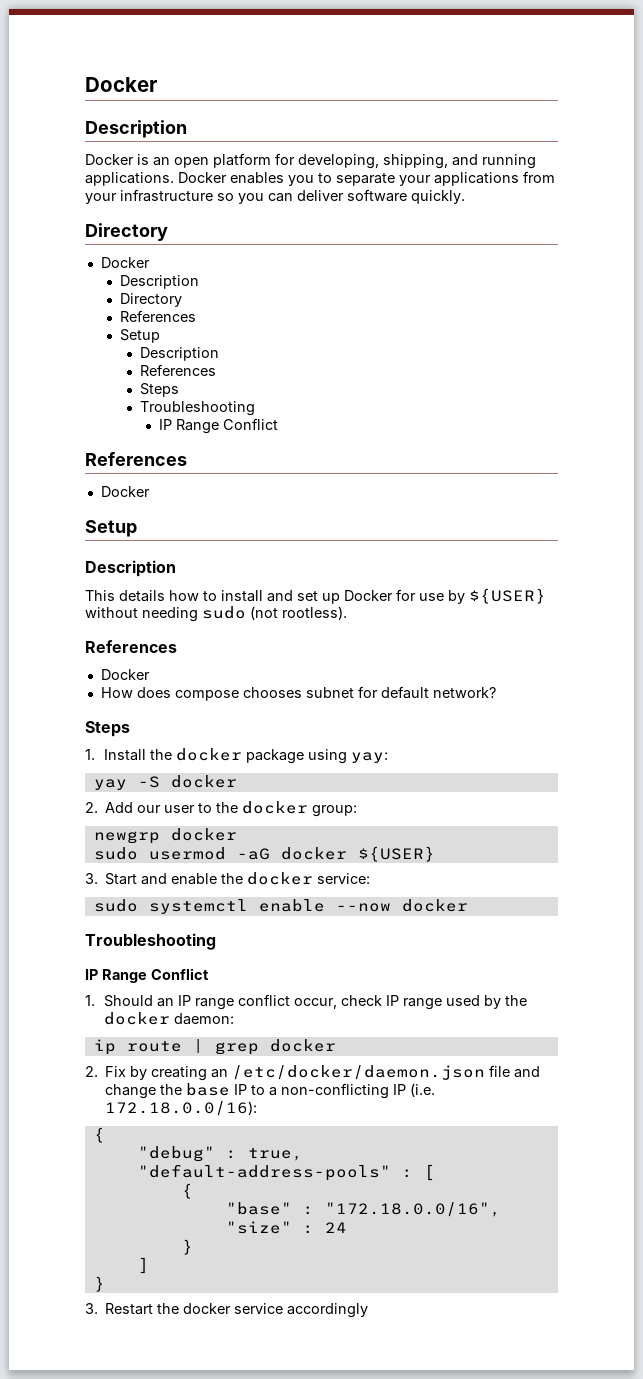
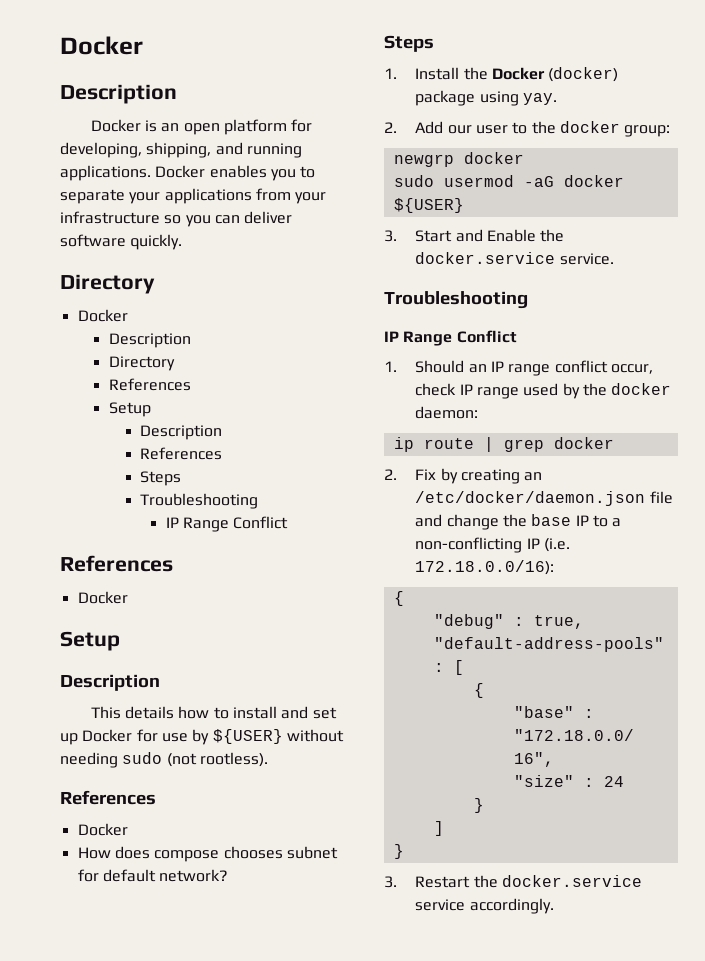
- 1. Install the docker package using yay:
- yay -S docker
+ 1. Install the Docker (docker) package using yay.
- 3. Start and enable the docker service:
- sudo systemctl enable --now docker
+ 3. Start and Enable the docker.service service.
- 3. Restart the docker service accordingly
+ 3. Restart the docker.service service accordingly.

